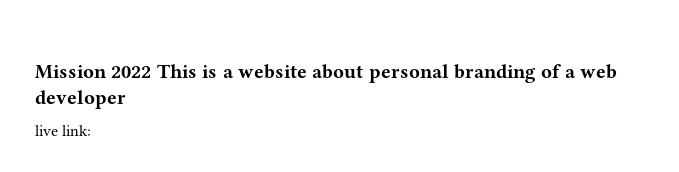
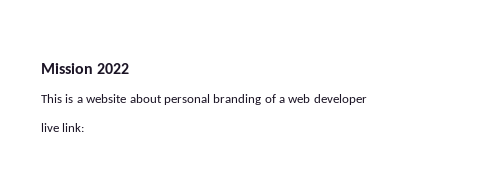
- Mission 2022 This is a website about personal branding of a web developer
+ Mission 2022
+ This is a website about personal branding of a web developer

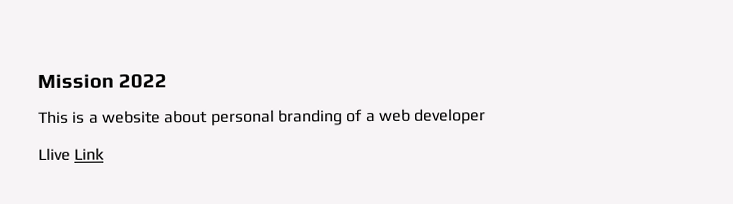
- live link:
+ Llive Link

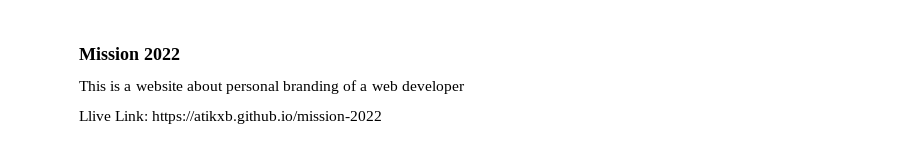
- Llive Link
+ Llive Link: https://atikxb.github.io/mission-2022

